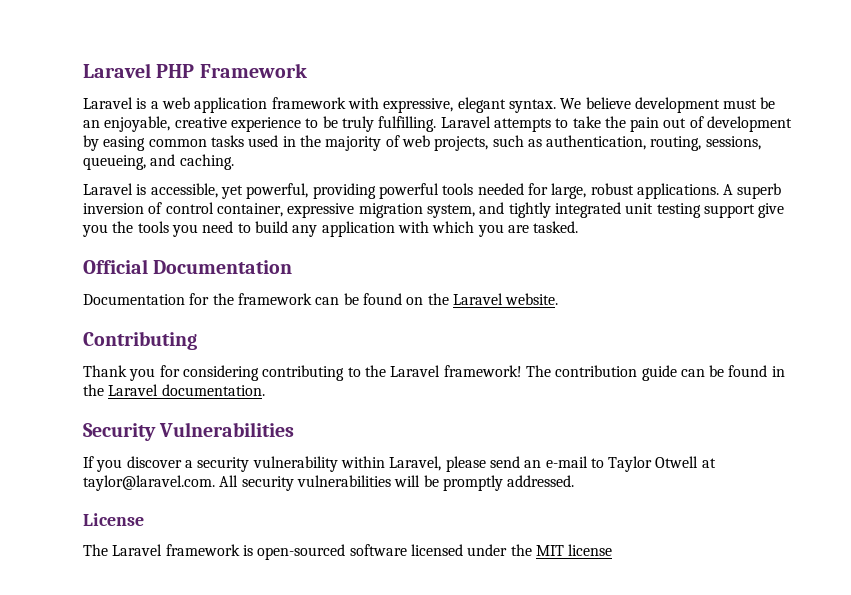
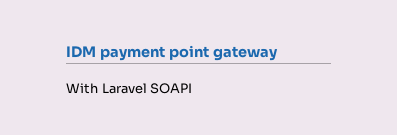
- Laravel PHP Framework
- Laravel is a web application framework with expressive, elegant syntax. We believe development must be an enjoyable, creative experience to be truly fulfilling. Laravel attempts to take the pain out of development by easing common tasks used in the majority of web projects, such as authentication, routing, sessions, queueing, and caching.
- Laravel is accessible, yet powerful, providing powerful tools needed for large, robust applications. A superb inversion of control container, expressive migration system, and tightly integrated unit testing support give you the tools you need to build any application with which you are tasked.
- Official Documentation
- Documentation for the framework can be found on the Laravel website.
- Contributing
- Thank you for considering contributing to the Laravel framework! The contribution guide can be found in the Laravel documentation.
- Security Vulnerabilities
- If you discover a security vulnerability within Laravel, please send an e-mail to Taylor Otwell at taylor@laravel.com. All security vulnerabilities will be promptly addressed.
- License
- The Laravel framework is open-sourced software licensed under the MIT license
+ IDM payment point gateway
+ With Laravel SOAPI

